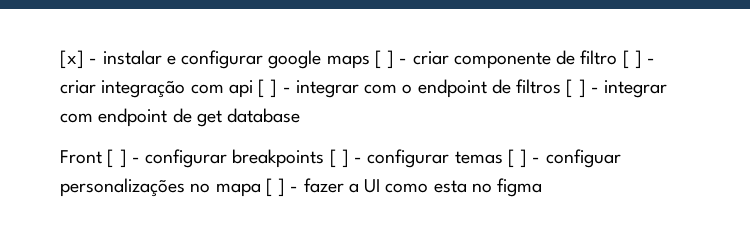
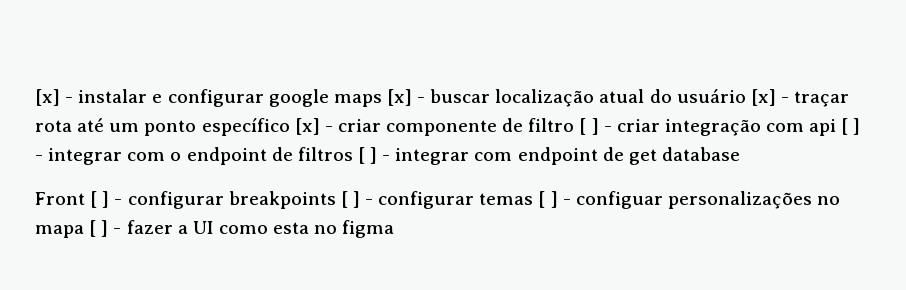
- [x] - instalar e configurar google maps [ ] - criar componente de filtro [ ] - criar integração com api [ ] - integrar com o endpoint de filtros [ ] - integrar com endpoint de get database
+ [x] - instalar e configurar google maps [x] - buscar localização atual do usuário [x] - traçar rota até um ponto específico [x] - criar componente de filtro [ ] - criar integração com api [ ] - integrar com o endpoint de filtros [ ] - integrar com endpoint de get database

